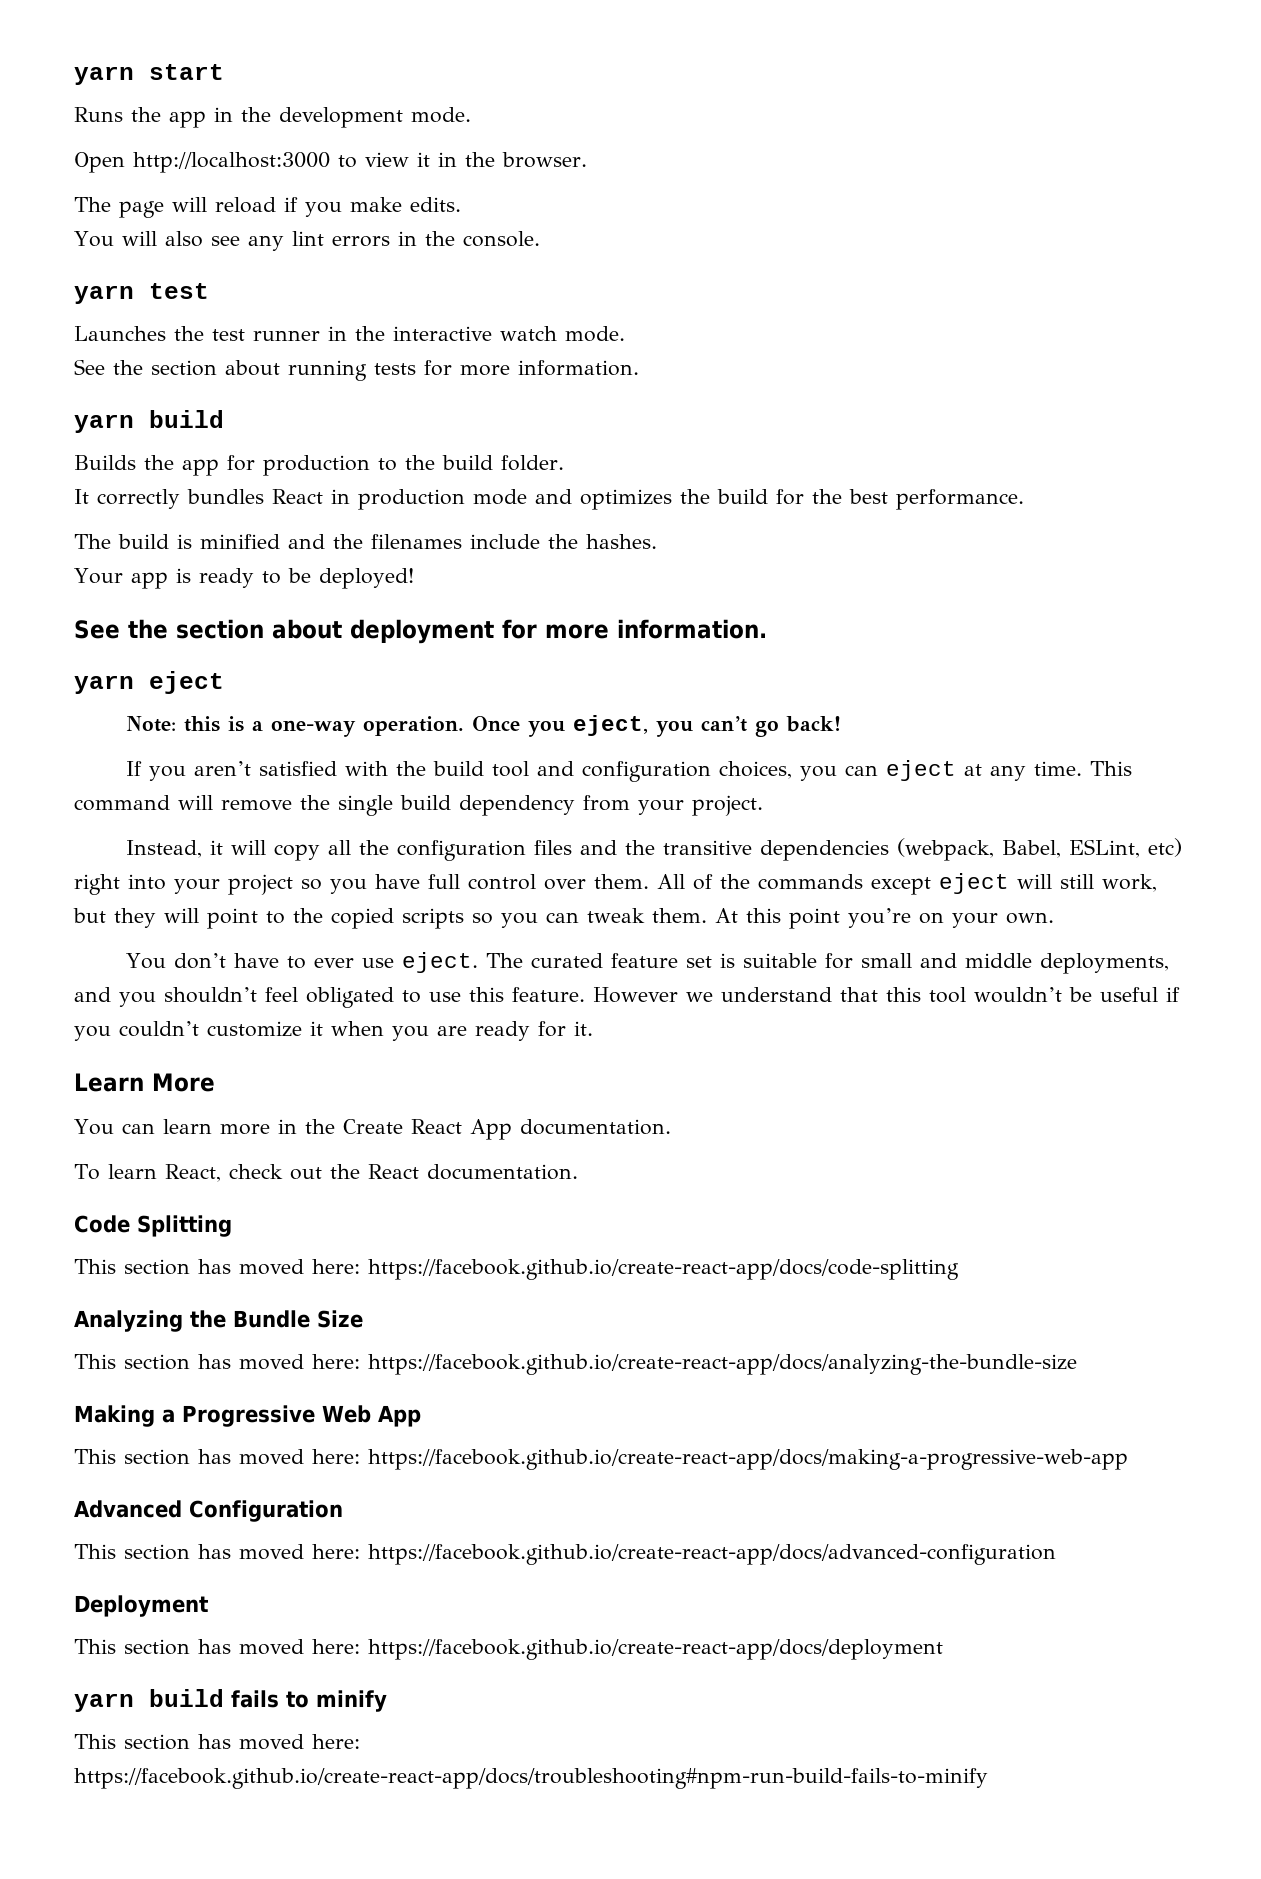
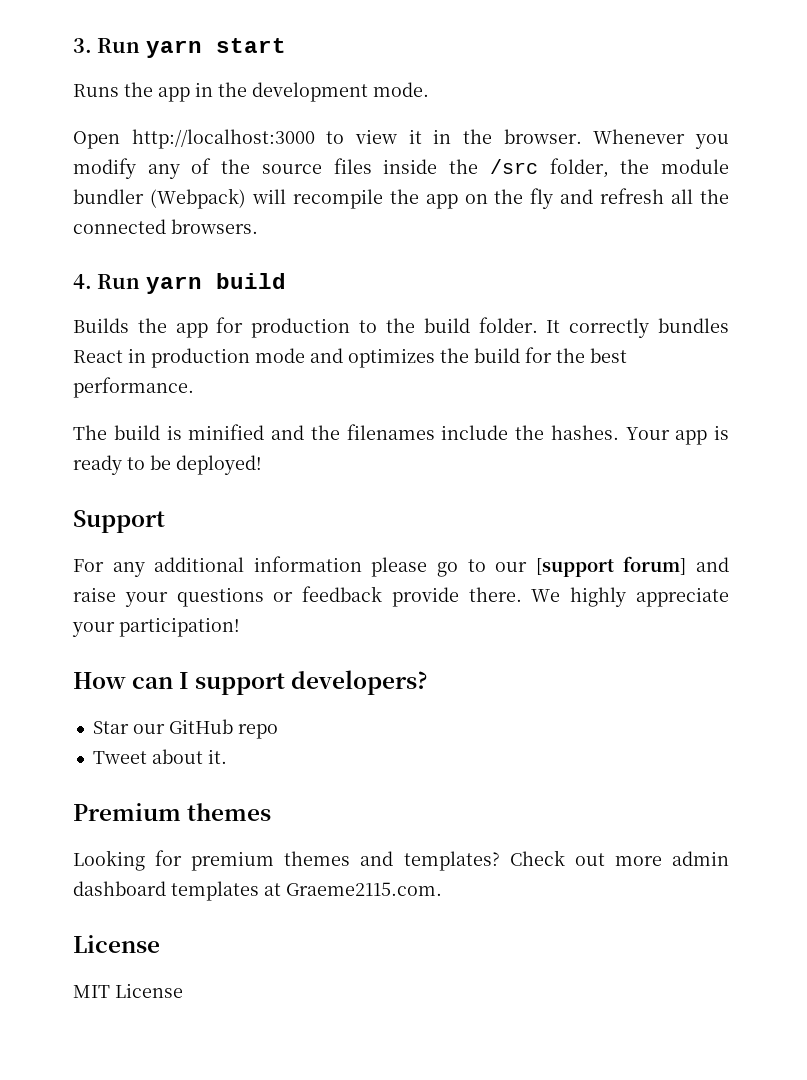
- yarn start
+ 3. Run yarn start
- Open http://localhost:3000 to view it in the browser.
- The page will reload if you make edits.
- You will also see any lint errors in the console.
- yarn test
- Launches the test runner in the interactive watch mode.
- See the section about running tests for more information.
- yarn build
+ Open http://localhost:3000 to view it in the browser. Whenever you modify any of the source files inside the /src folder, the module bundler (Webpack) will recompile the app on the fly and refresh all the connected browsers.
+ 4. Run yarn build
- Builds the app for production to the build folder.
- It correctly bundles React in production mode and optimizes the build for the best performance.
+ Builds the app for production to the build folder. It correctly bundles React in production mode and optimizes the build for the best performance.
- The build is minified and the filenames include the hashes.
- Your app is ready to be deployed!
+ The build is minified and the filenames include the hashes. Your app is ready to be deployed!
- See the section about deployment for more information.
- yarn eject
- Note: this is a one-way operation. Once you eject, you can’t go back!
- If you aren’t satisfied with the build tool and configuration choices, you can eject at any time. This command will remove the single build dependency from your project.
- Instead, it will copy all the configuration files and the transitive dependencies (webpack, Babel, ESLint, etc) right into your project so you have full control over them. All of the commands except eject will still work, but they will point to the copied scripts so you can tweak them. At this point you’re on your own.
- You don’t have to ever use eject. The curated feature set is suitable for small and middle deployments, and you shouldn’t feel obligated to use this feature. However we understand that this tool wouldn’t be useful if you couldn’t customize it when you are ready for it.
- Learn More
- You can learn more in the Create React App documentation.
- To learn React, check out the React documentation.
- Code Splitting
- This section has moved here: https://facebook.github.io/create-react-app/docs/code-splitting
- Analyzing the Bundle Size
- This section has moved here: https://facebook.github.io/create-react-app/docs/analyzing-the-bundle-size
- Making a Progressive Web App
- This section has moved here: https://facebook.github.io/create-react-app/docs/making-a-progressive-web-app
- Advanced Configuration
- This section has moved here: https://facebook.github.io/create-react-app/docs/advanced-configuration
- Deployment
- This section has moved here: https://facebook.github.io/create-react-app/docs/deployment
- yarn build fails to minify
- This section has moved here: https://facebook.github.io/create-react-app/docs/troubleshooting#npm-run-build-fails-to-minify
+ Support
+ For any additional information please go to our [support forum] and raise your questions or feedback provide there. We highly appreciate your participation!
+ How can I support developers?
+ Star our GitHub repo
+ Tweet about it.
+ Premium themes
+ Looking for premium themes and templates? Check out more admin dashboard templates at Graeme2115.com.
+ License
+ MIT License

